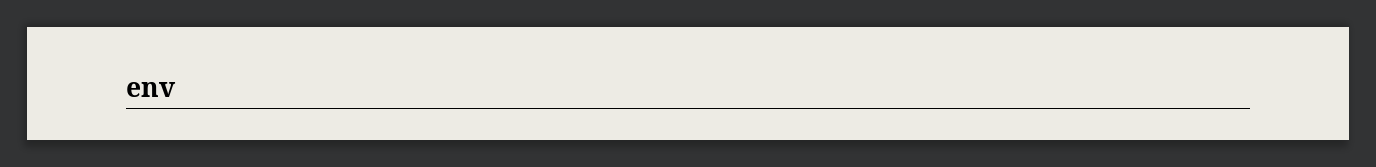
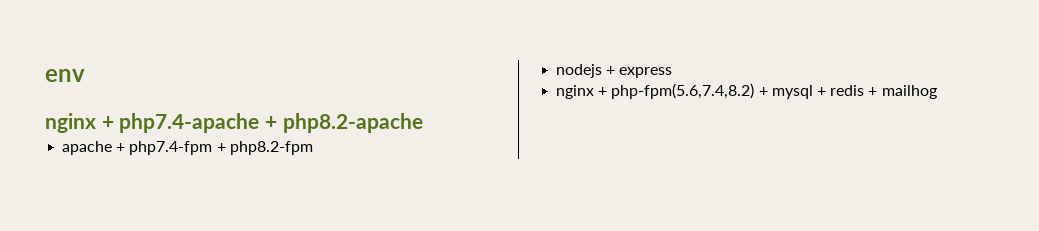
+ nginx + php7.4-apache + php8.2-apache
+ apache + php7.4-fpm + php8.2-fpm
+ nodejs + express
+ nginx + php-fpm(5.6,7.4,8.2) + mysql + redis + mailhog

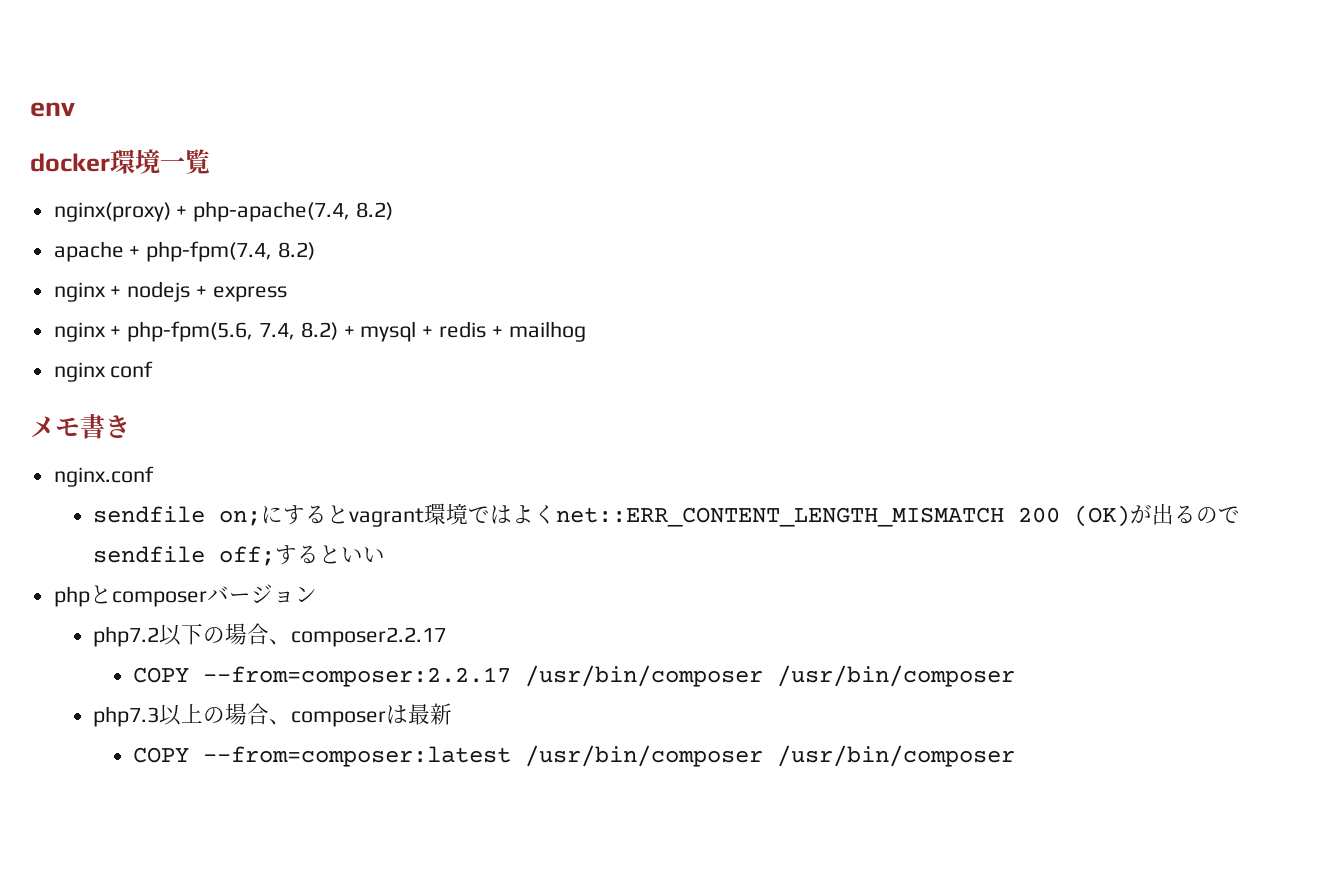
- nginx + php7.4-apache + php8.2-apache
- apache + php7.4-fpm + php8.2-fpm
- nodejs + express
+ docker環境一覧
+ nginx(proxy) + php-apache(7.4, 8.2)
+ apache + php-fpm(7.4, 8.2)
+ nginx + nodejs + express
- nginx + php-fpm(5.6,7.4,8.2) + mysql + redis + mailhog
+ nginx + php-fpm(5.6, 7.4, 8.2) + mysql + redis + mailhog
+ nginx conf
+ メモ書き
+ nginx.conf
+ sendfile on;にするとvagrant環境ではよくnet::ERR_CONTENT_LENGTH_MISMATCH 200 (OK)が出るのでsendfile off;するといい
+ phpとcomposerバージョン
+ php7.2以下の場合、composer2.2.17
+ COPY --from=composer:2.2.17 /usr/bin/composer /usr/bin/composer
+ php7.3以上の場合、composerは最新
+ COPY --from=composer:latest /usr/bin/composer /usr/bin/composer

